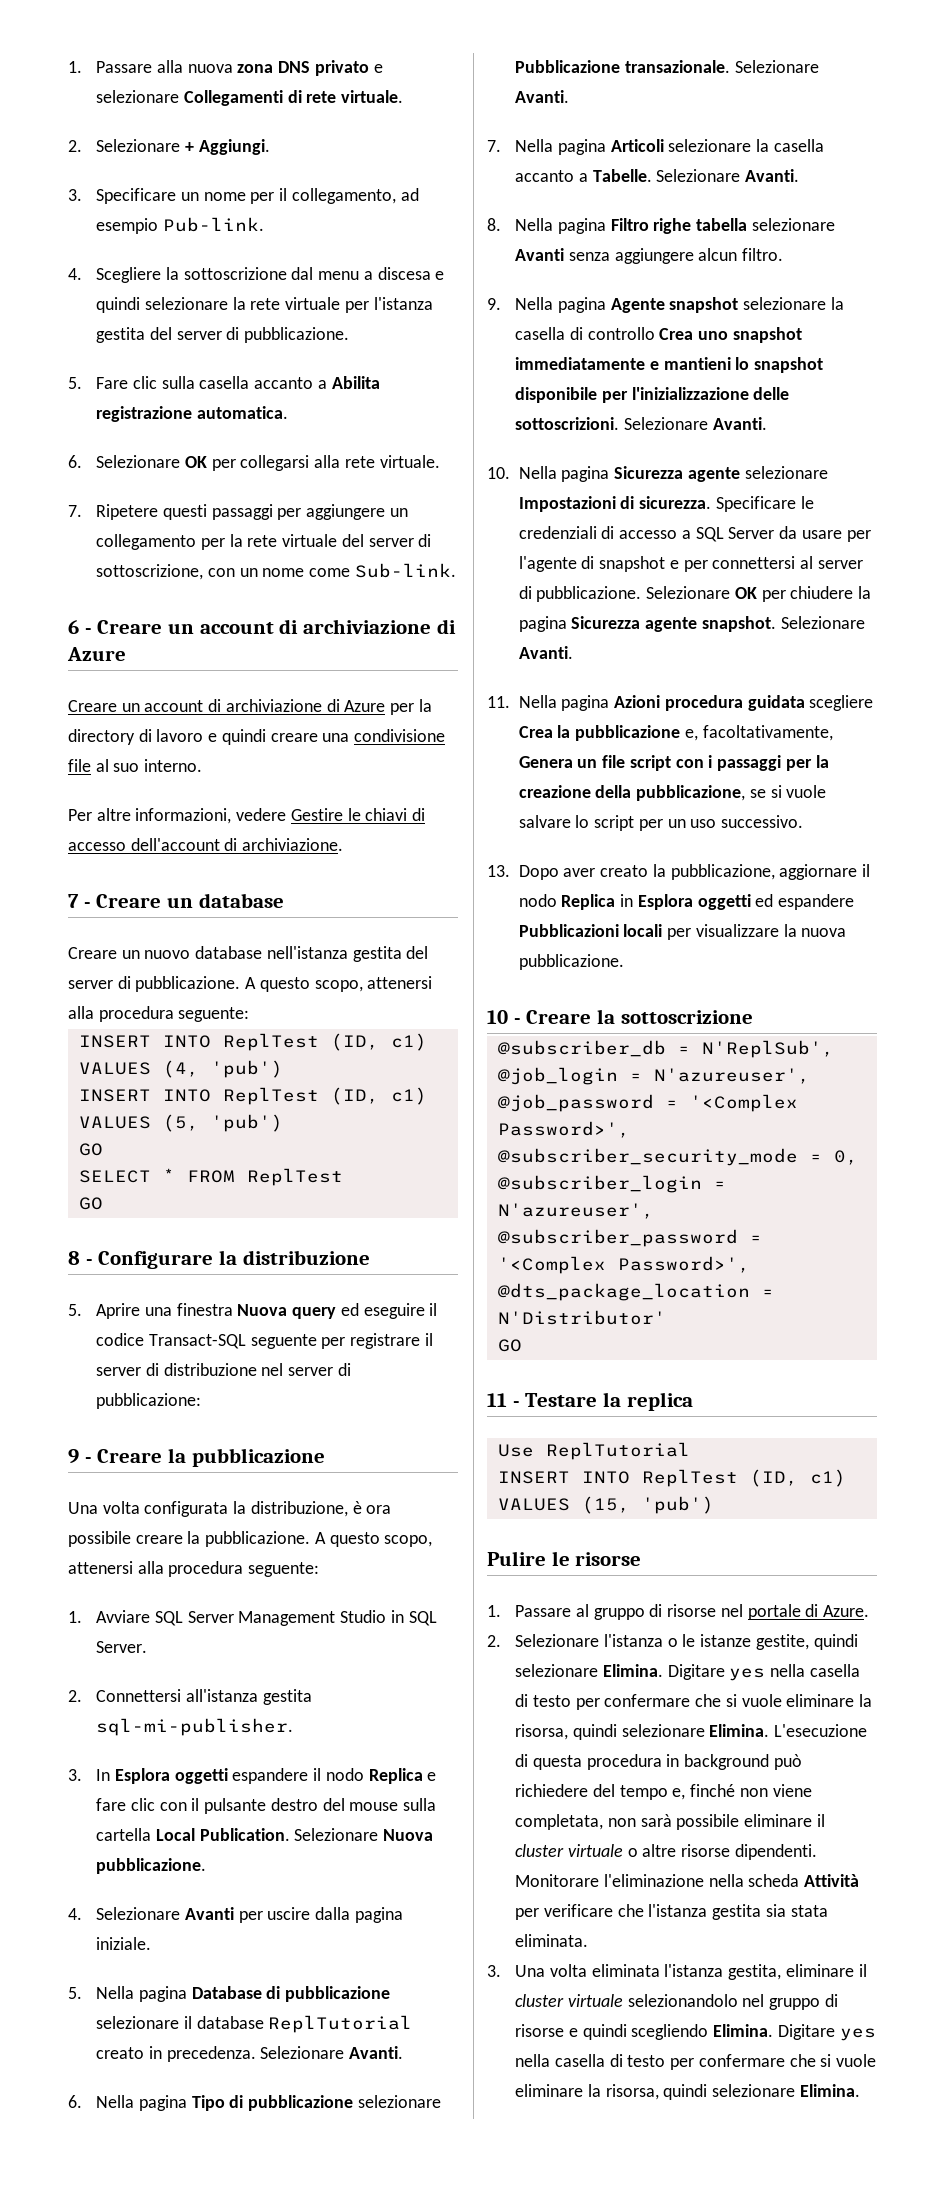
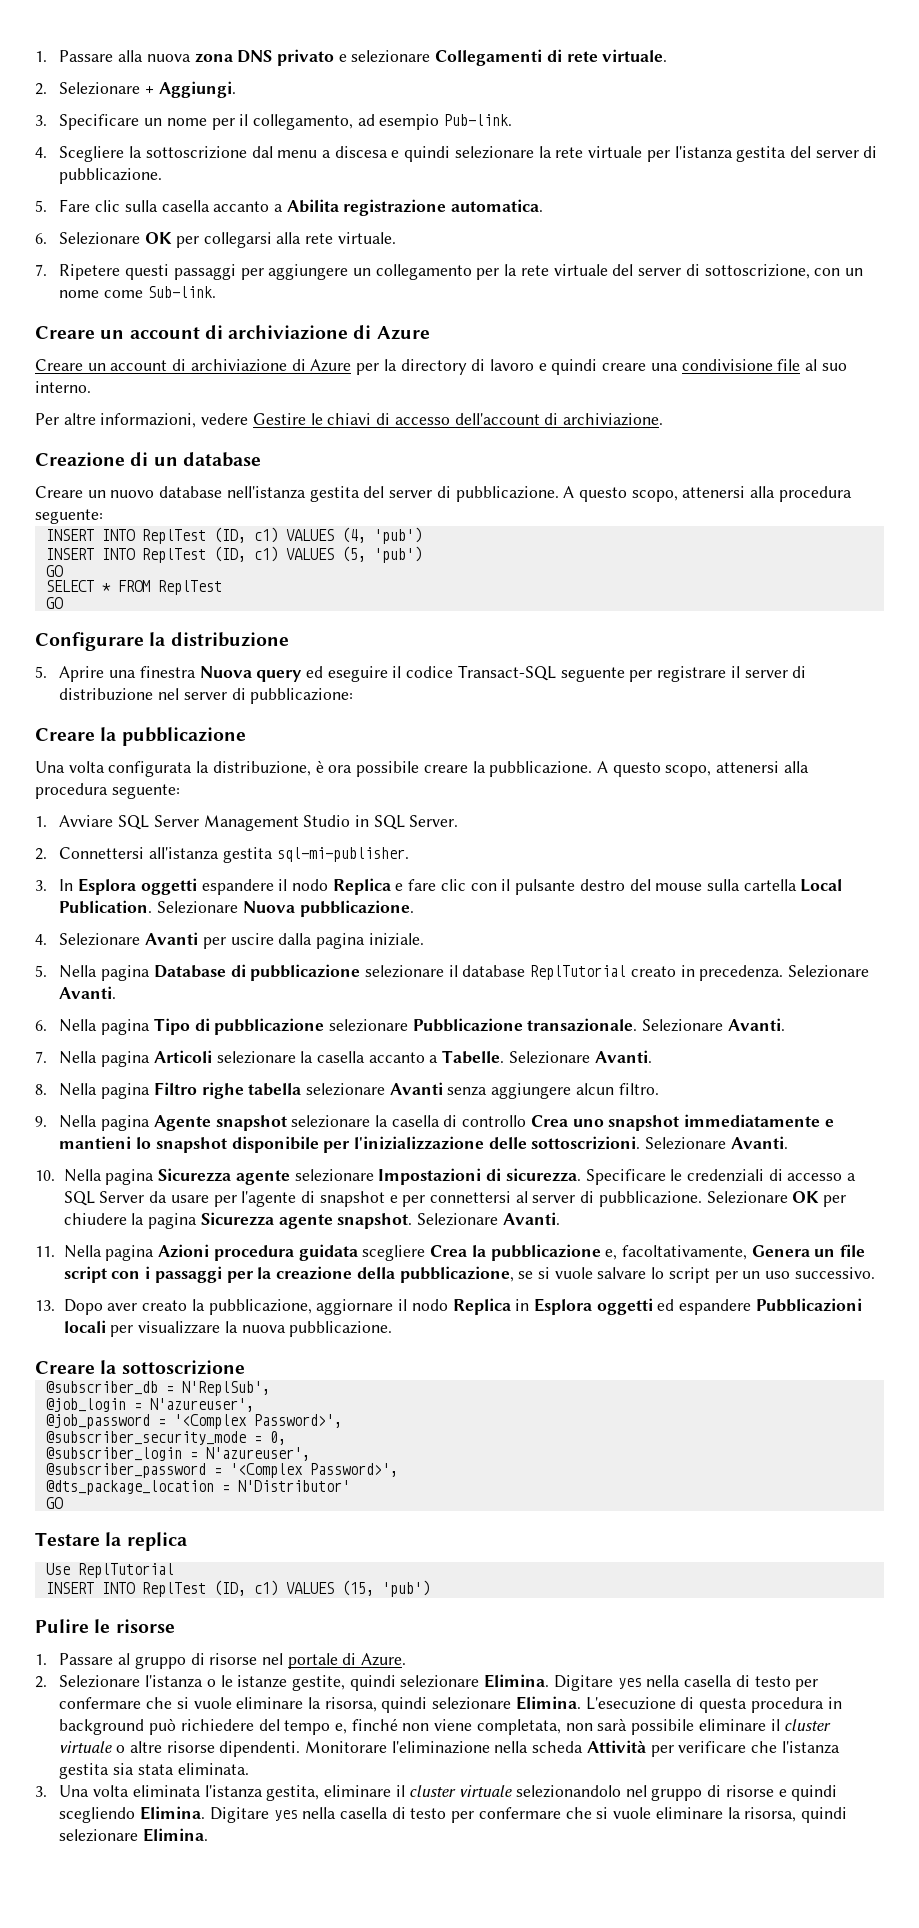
  7. Ripetere questi passaggi per aggiungere un collegamento per la rete virtuale del server di sottoscrizione, con un nome come Sub-link.
- 6 - Creare un account di archiviazione di Azure
+ Creare un account di archiviazione di Azure
- 7 - Creare un database
+ Creazione di un database
- 8 - Configurare la distribuzione
+ Configurare la distribuzione
- 9 - Creare la pubblicazione
+ Creare la pubblicazione
- 10 - Creare la sottoscrizione
+ Creare la sottoscrizione
- 11 - Testare la replica
+ Testare la replica

